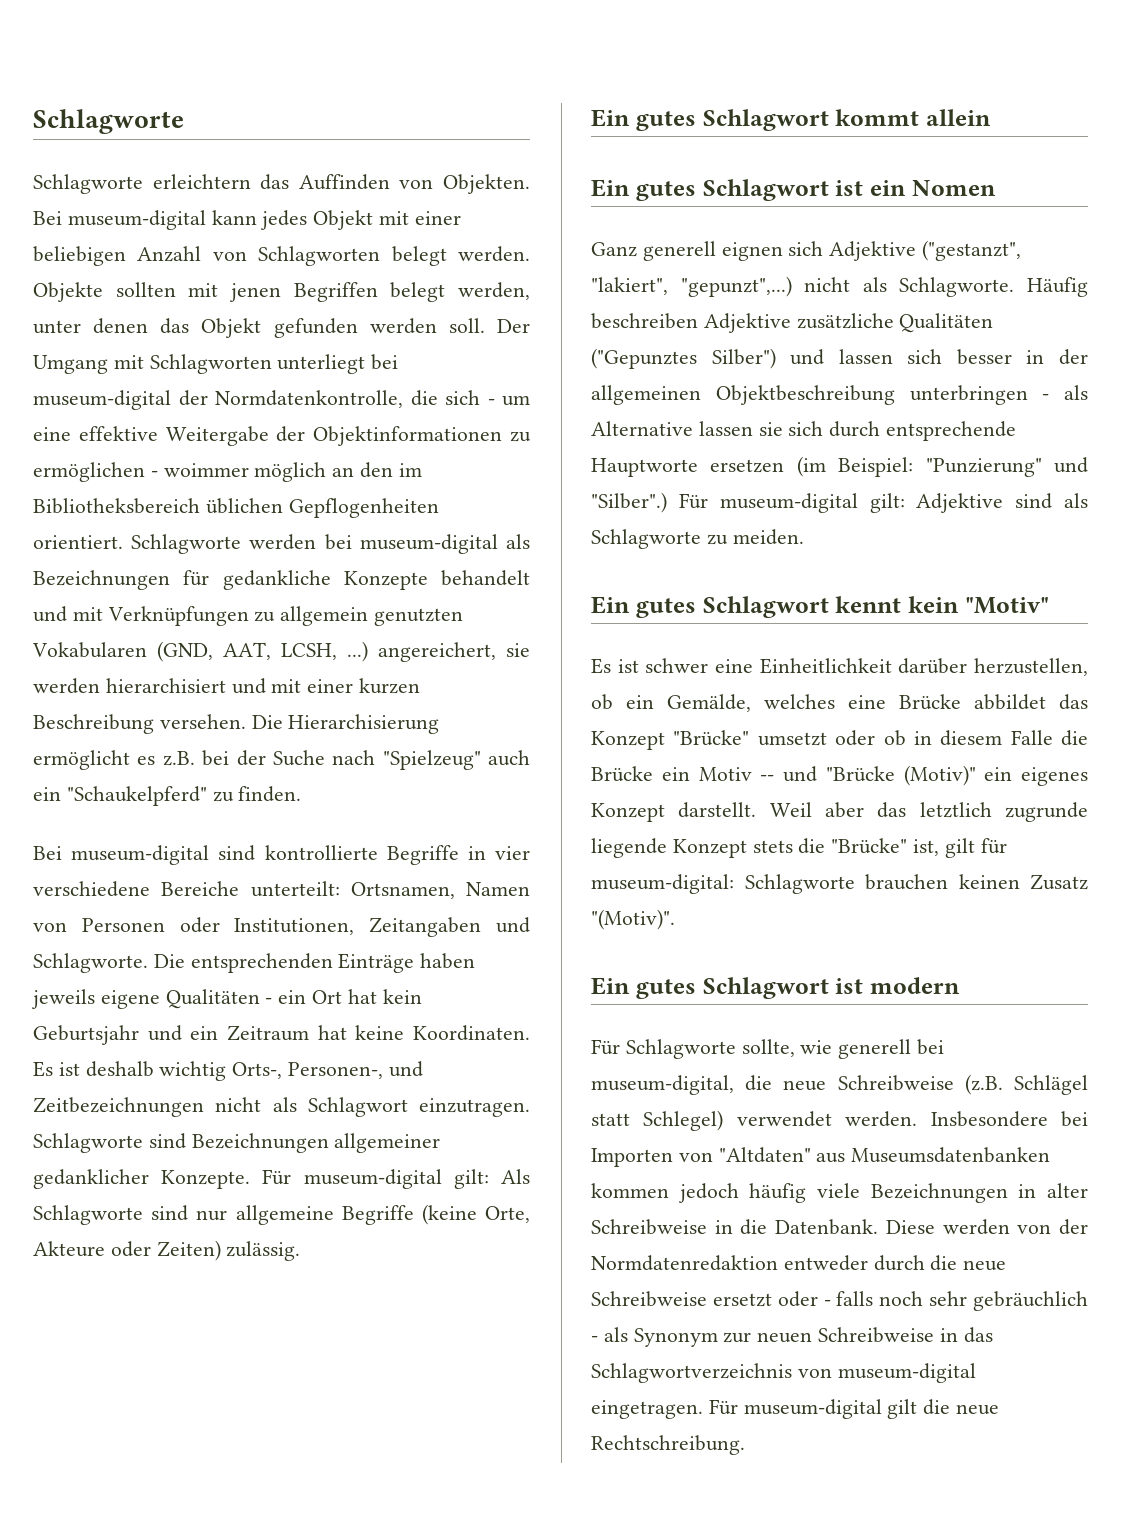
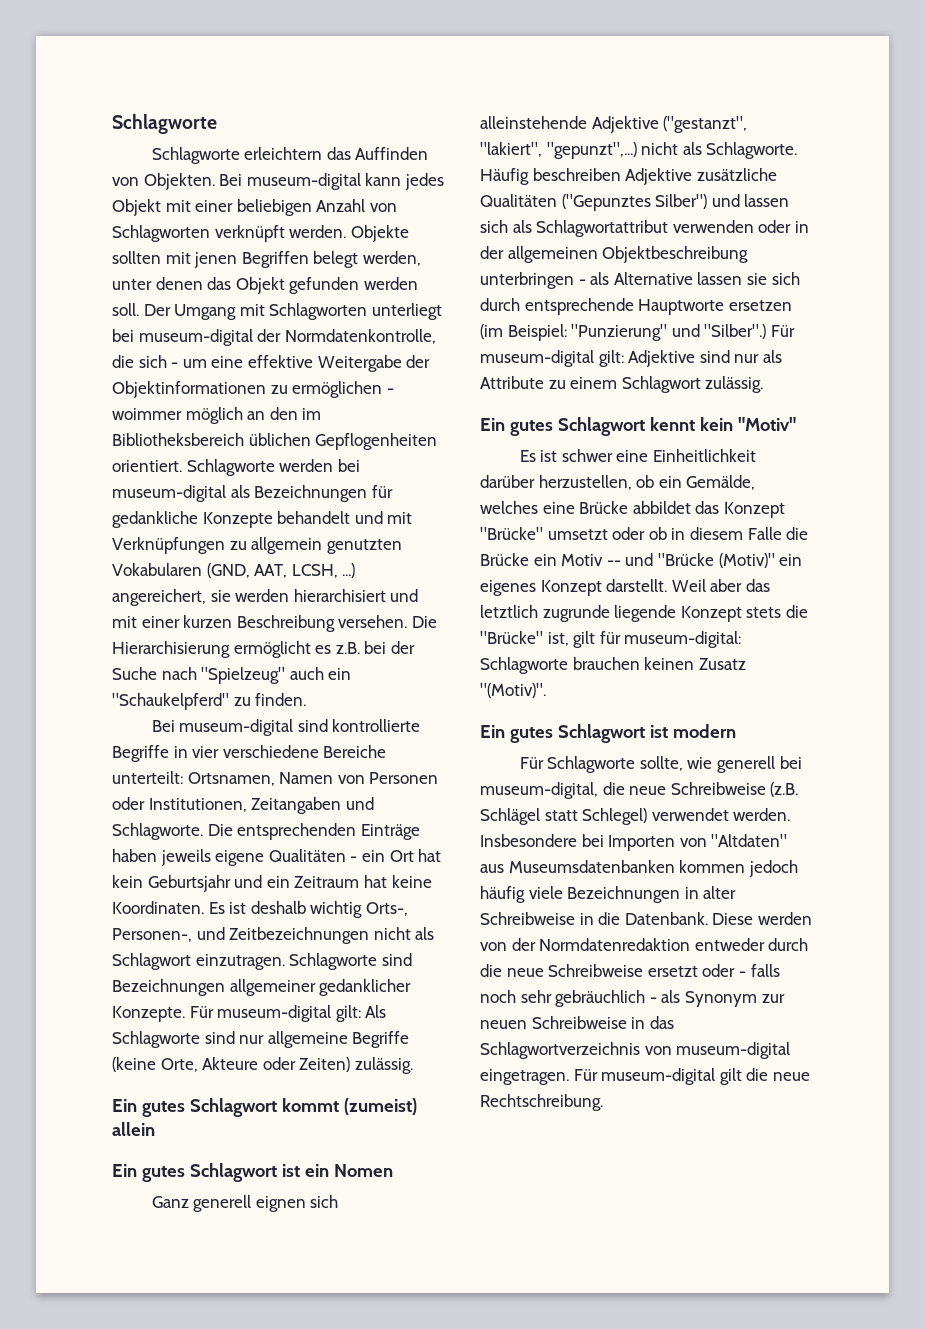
- Bei museum-digital kann jedes Objekt mit einer beliebigen Anzahl von Schlagworten belegt werden.
+ Bei museum-digital kann jedes Objekt mit einer beliebigen Anzahl von Schlagworten verknüpft werden.
- Ein gutes Schlagwort kommt allein
+ Ein gutes Schlagwort kommt (zumeist) allein
- Ganz generell eignen sich Adjektive ("gestanzt", "lakiert", "gepunzt",...) nicht als Schlagworte.
+ Ganz generell eignen sich alleinstehende Adjektive ("gestanzt", "lakiert", "gepunzt",...) nicht als Schlagworte.
- Häufig beschreiben Adjektive zusätzliche Qualitäten ("Gepunztes Silber") und lassen sich besser in der allgemeinen Objektbeschreibung unterbringen - als Alternative lassen sie sich durch entsprechende Hauptworte ersetzen (im Beispiel: "Punzierung" und "Silber".)
+ Häufig beschreiben Adjektive zusätzliche Qualitäten ("Gepunztes Silber") und lassen sich als Schlagwortattribut verwenden oder in der allgemeinen Objektbeschreibung unterbringen - als Alternative lassen sie sich durch entsprechende Hauptworte ersetzen (im Beispiel: "Punzierung" und "Silber".)
- Für museum-digital gilt: Adjektive sind als Schlagworte zu meiden.
+ Für museum-digital gilt: Adjektive sind nur als Attribute zu einem Schlagwort zulässig.

